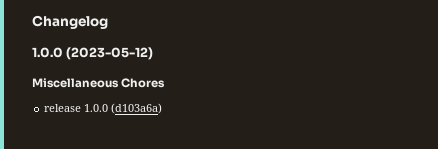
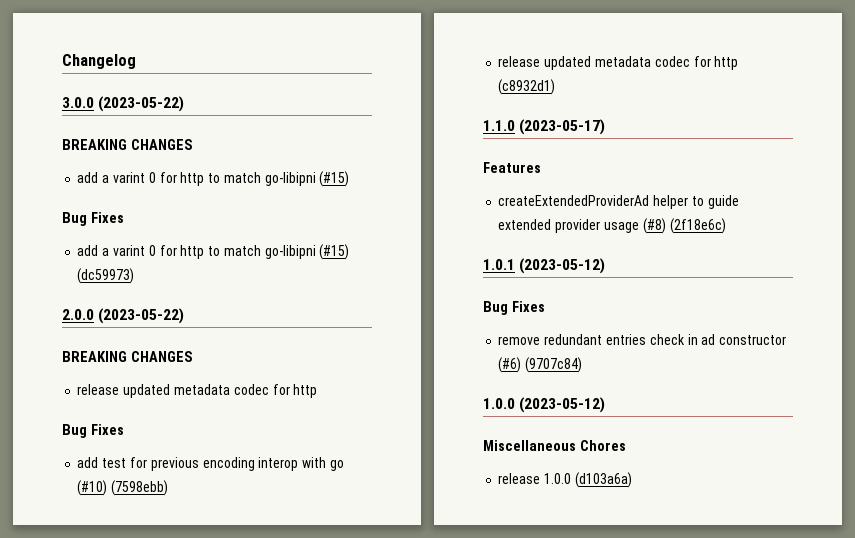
+ 3.0.0 (2023-05-22)
+ BREAKING CHANGES
+ add a varint 0 for http to match go-libipni (#15)
+ Bug Fixes
+ add a varint 0 for http to match go-libipni (#15) (dc59973)
+ 2.0.0 (2023-05-22)
+ BREAKING CHANGES
+ release updated metadata codec for http
+ Bug Fixes
+ add test for previous encoding interop with go (#10) (7598ebb)
+ release updated metadata codec for http (c8932d1)
+ 1.1.0 (2023-05-17)
+ Features
+ createExtendedProviderAd helper to guide extended provider usage (#8) (2f18e6c)
+ 1.0.1 (2023-05-12)
+ Bug Fixes
+ remove redundant entries check in ad constructor (#6) (9707c84)

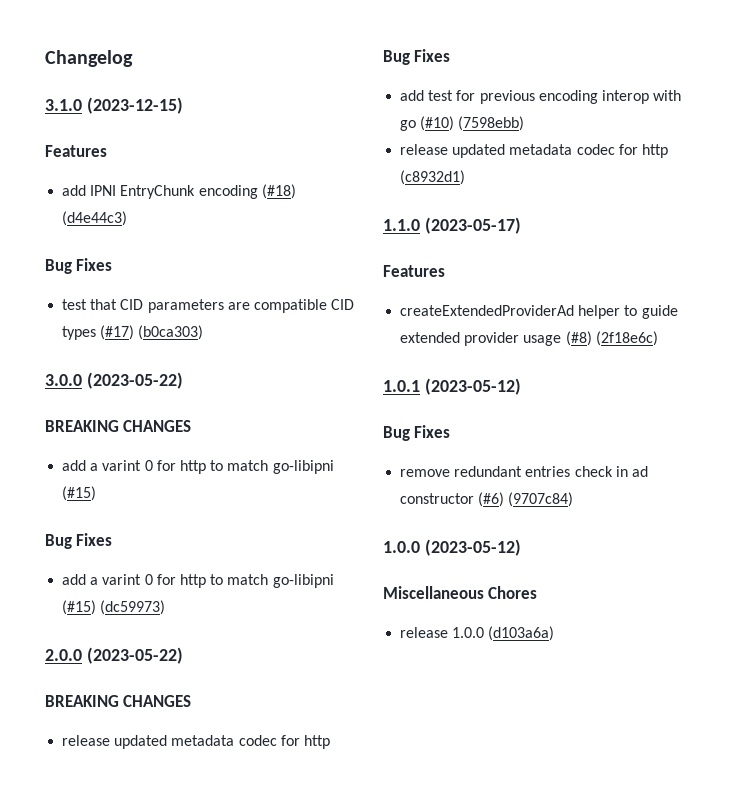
+ 3.1.0 (2023-12-15)
+ Features
+ add IPNI EntryChunk encoding (#18) (d4e44c3)
+ Bug Fixes
+ test that CID parameters are compatible CID types (#17) (b0ca303)

